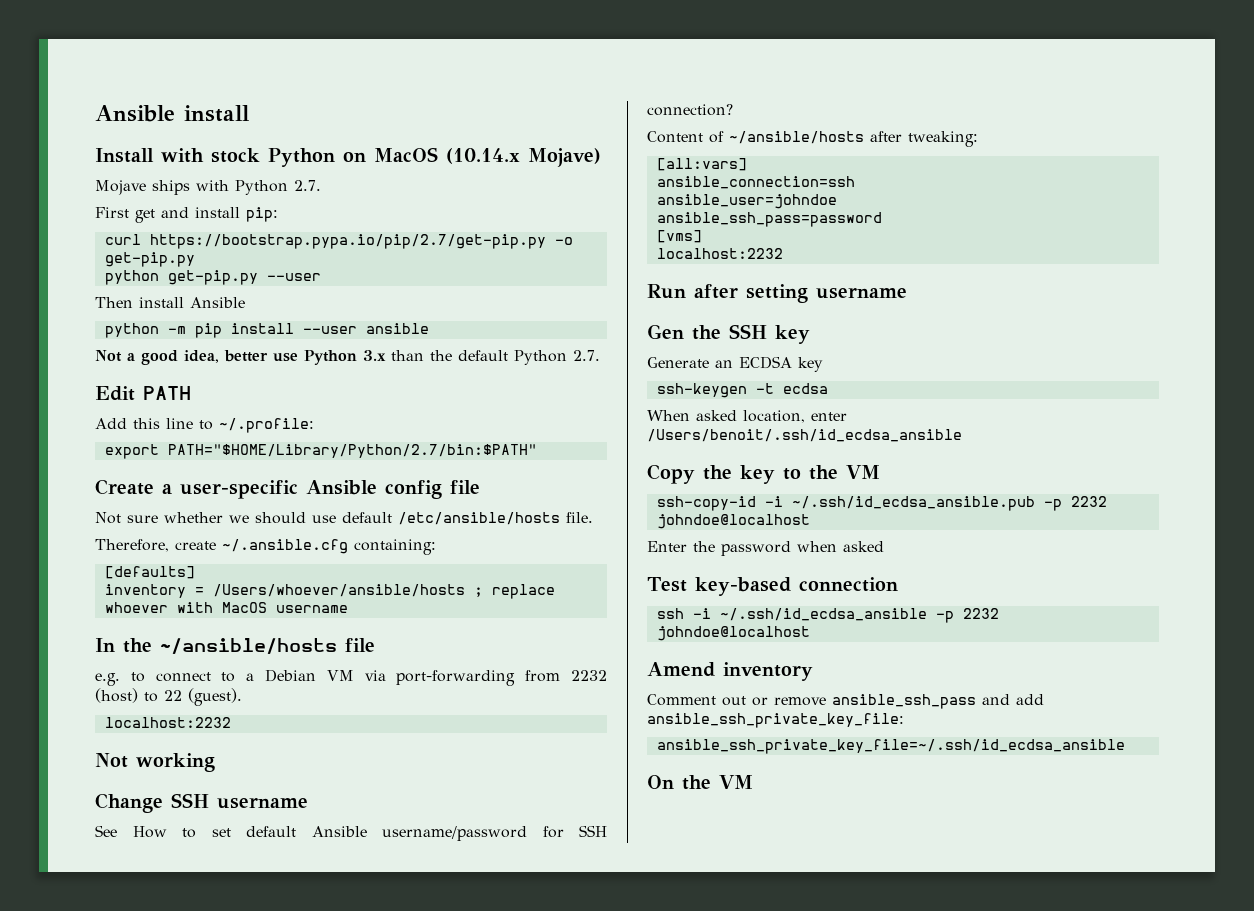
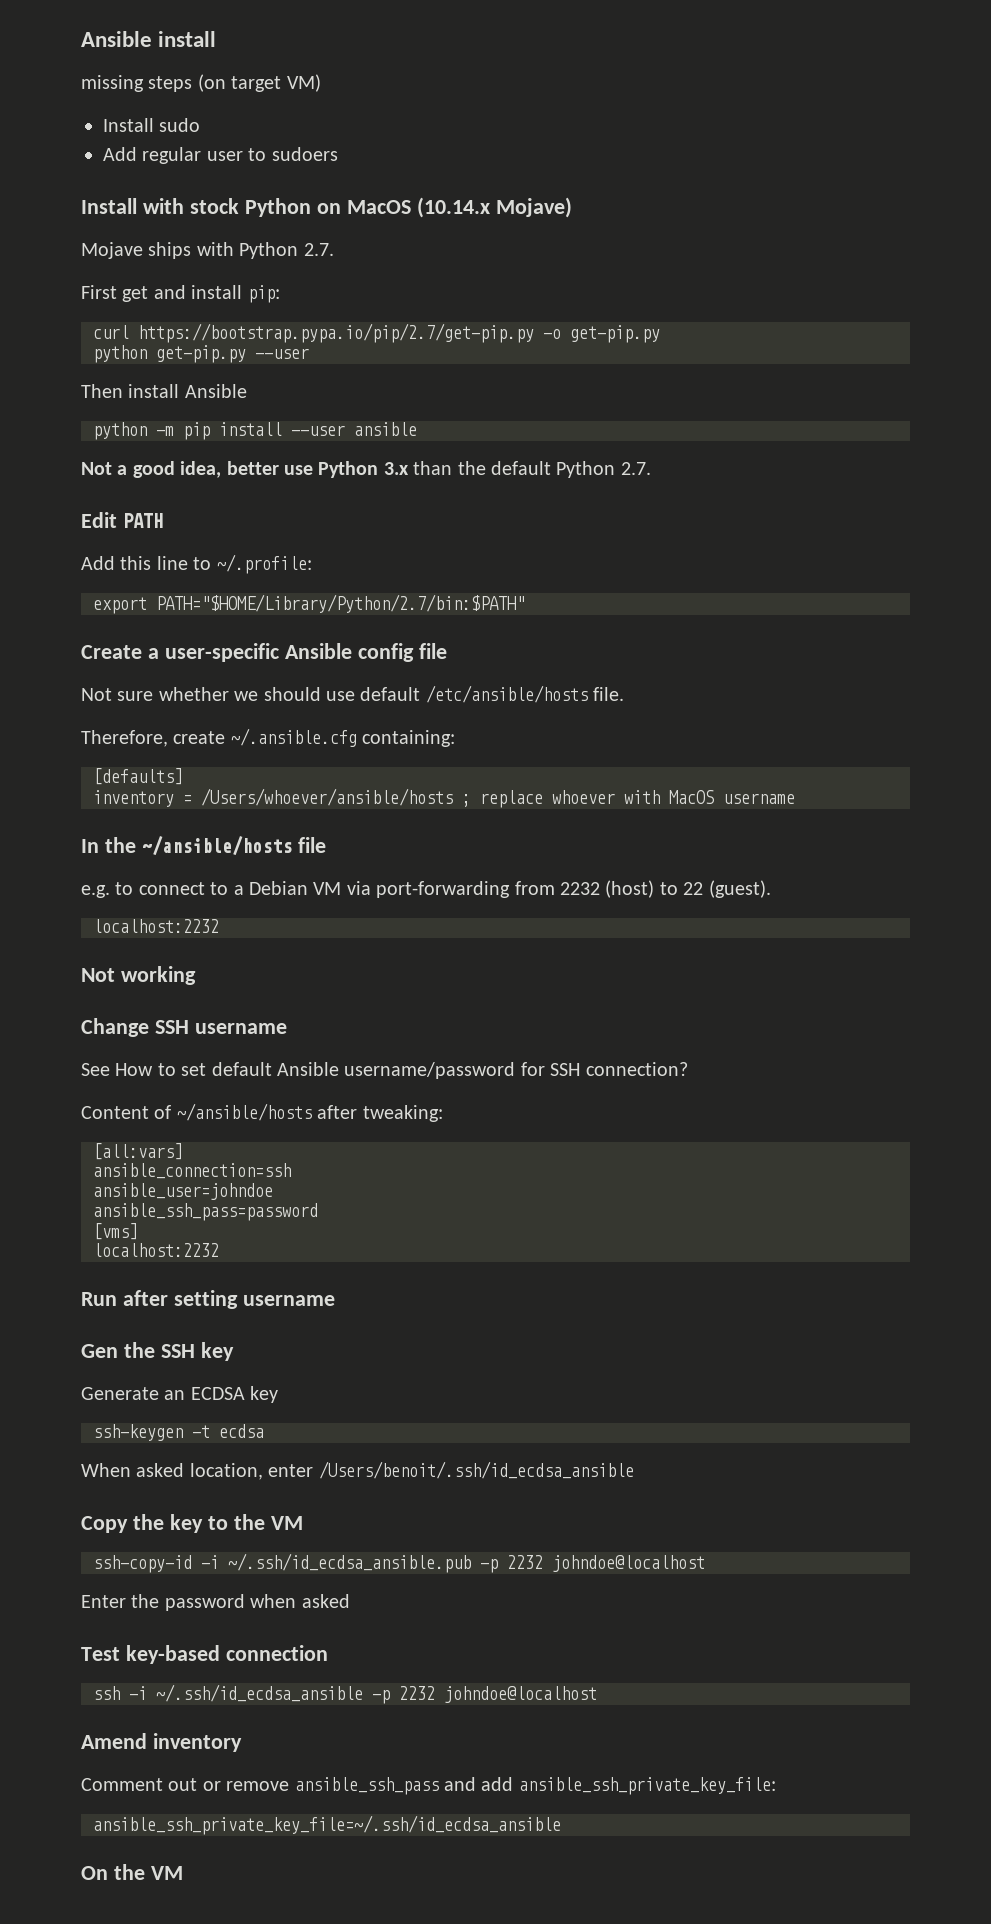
+ missing steps (on target VM)
+ Install sudo
+ Add regular user to sudoers

